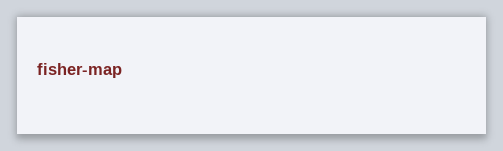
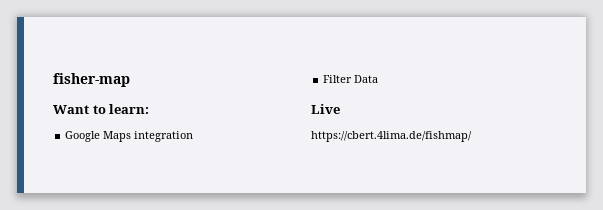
+ Want to learn:
+ Google Maps integration
+ Filter Data
+ Live
+ https://cbert.4lima.de/fishmap/

